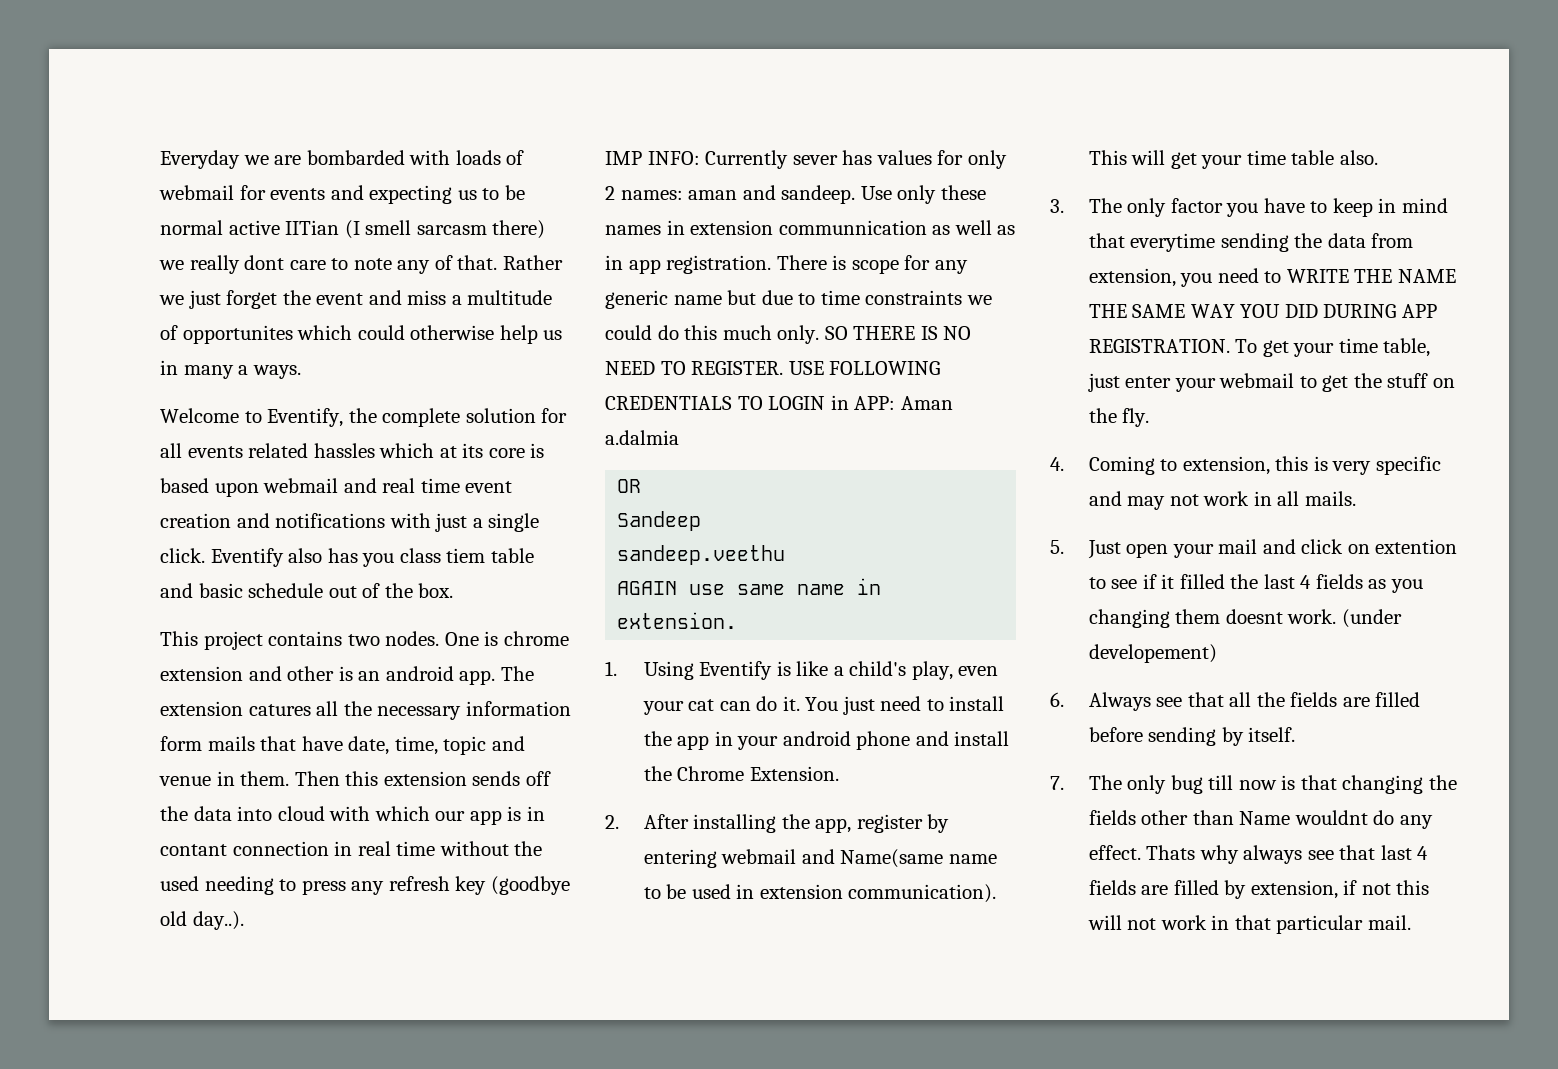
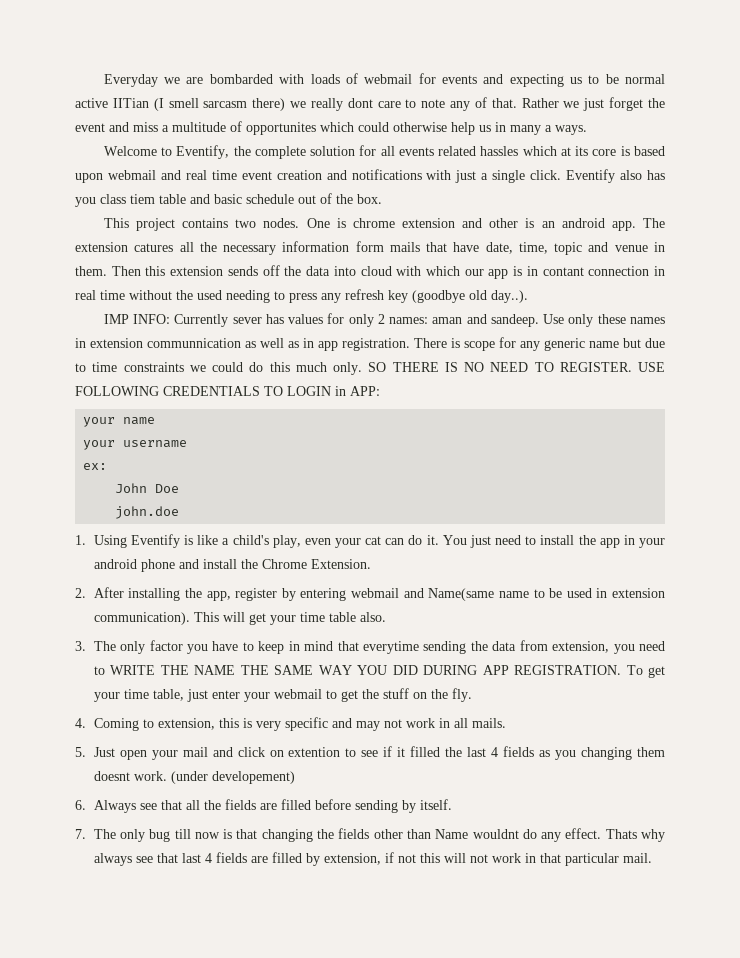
- USE FOLLOWING CREDENTIALS TO LOGIN in APP: Aman a.dalmia
- OR
- Sandeep
- sandeep.veethu
- AGAIN use same name in extension.
+ USE FOLLOWING CREDENTIALS TO LOGIN in APP:
+ your name
+ your username
+ ex:
+ John Doe
+ john.doe

